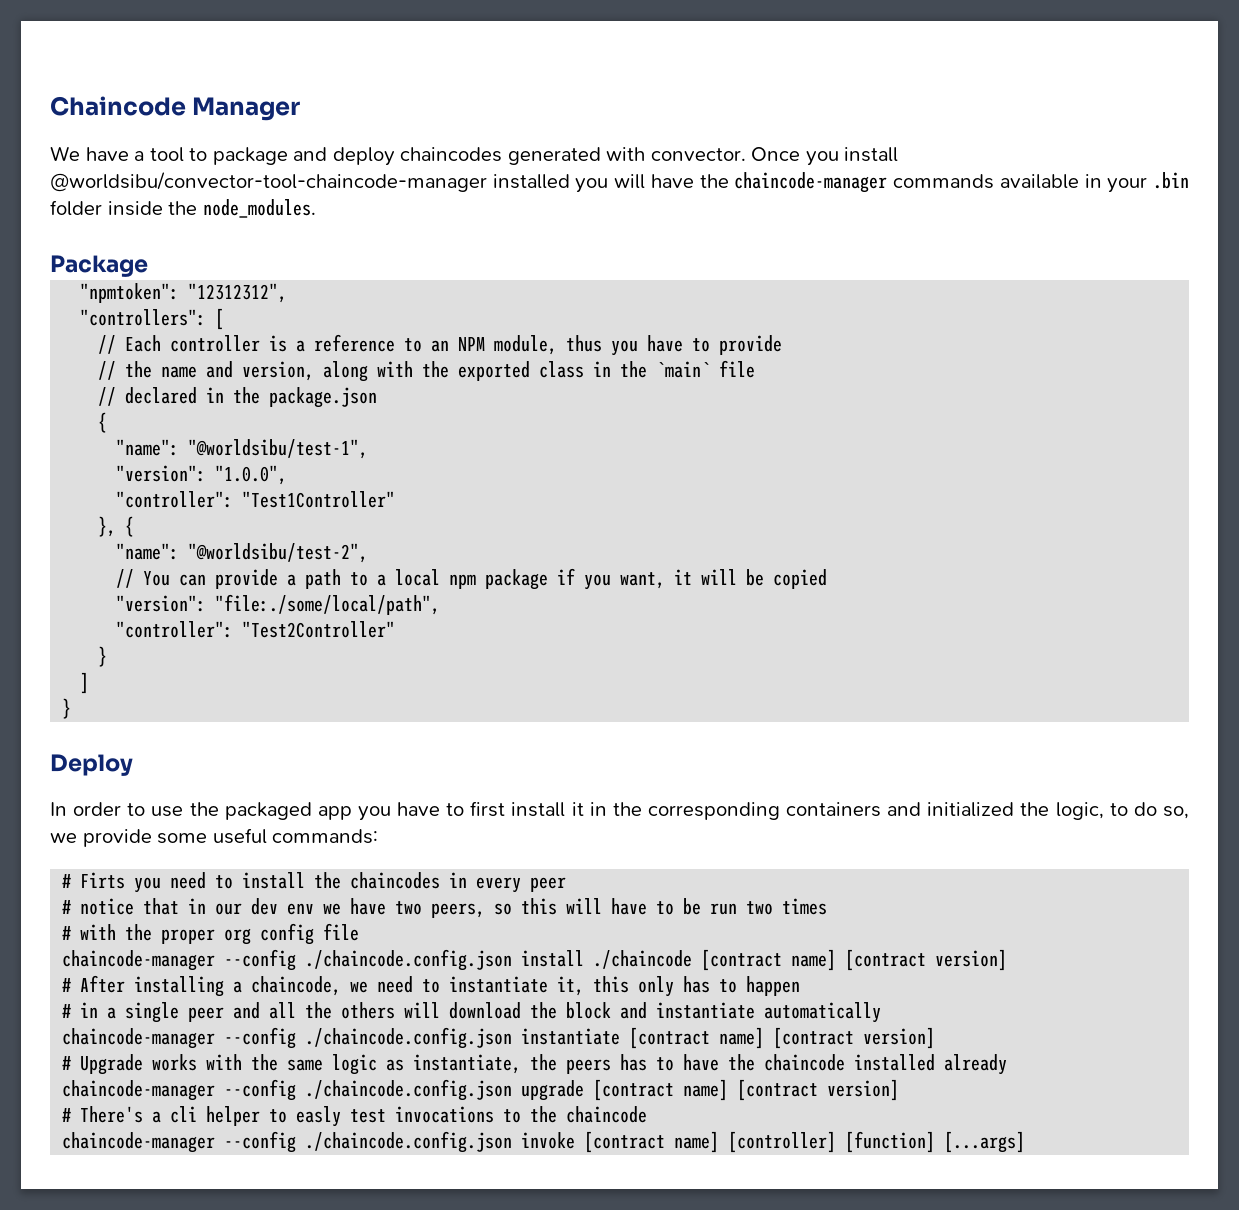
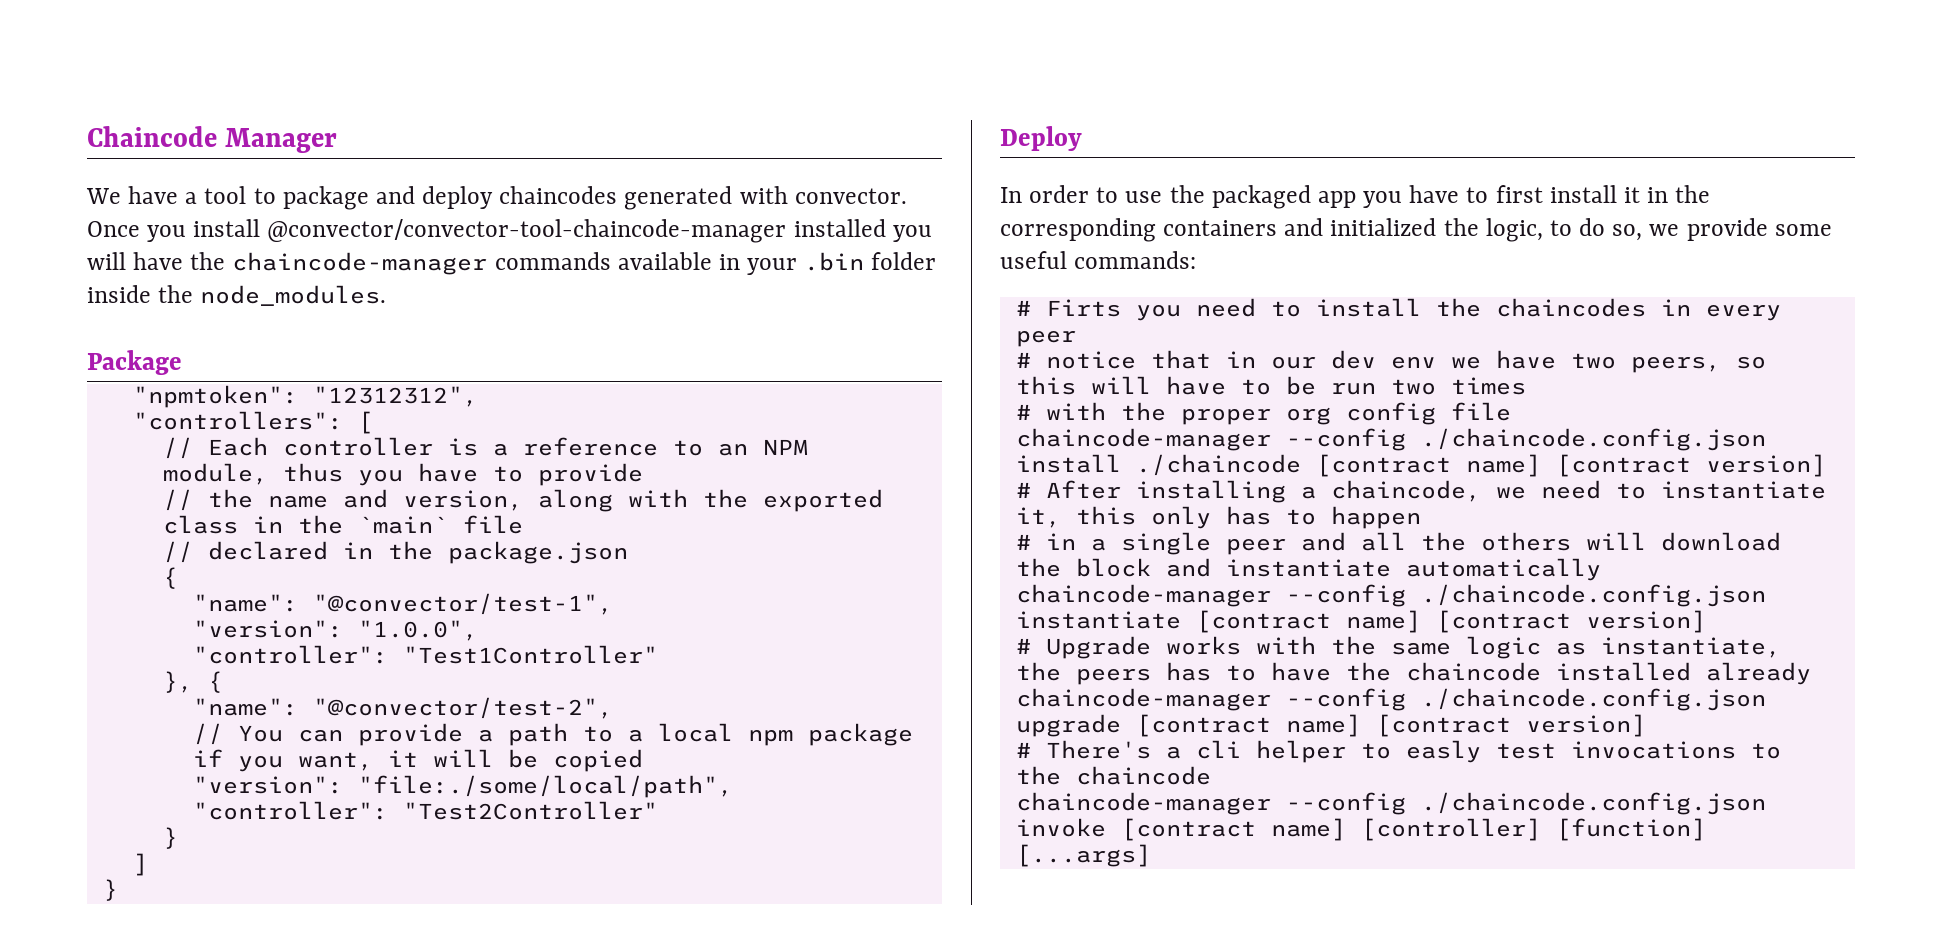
- Once you install @worldsibu/convector-tool-chaincode-manager installed you will have the chaincode-manager commands available in your .bin folder inside the node_modules.
+ Once you install @convector/convector-tool-chaincode-manager installed you will have the chaincode-manager commands available in your .bin folder inside the node_modules.
- "name": "@worldsibu/test-1",
+ "name": "@convector/test-1",
- "name": "@worldsibu/test-2",
+ "name": "@convector/test-2",

